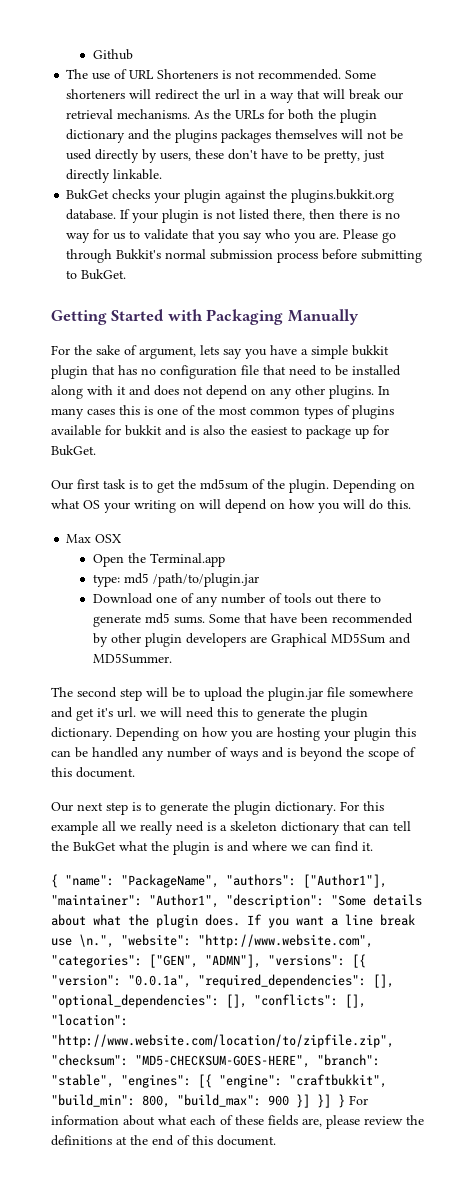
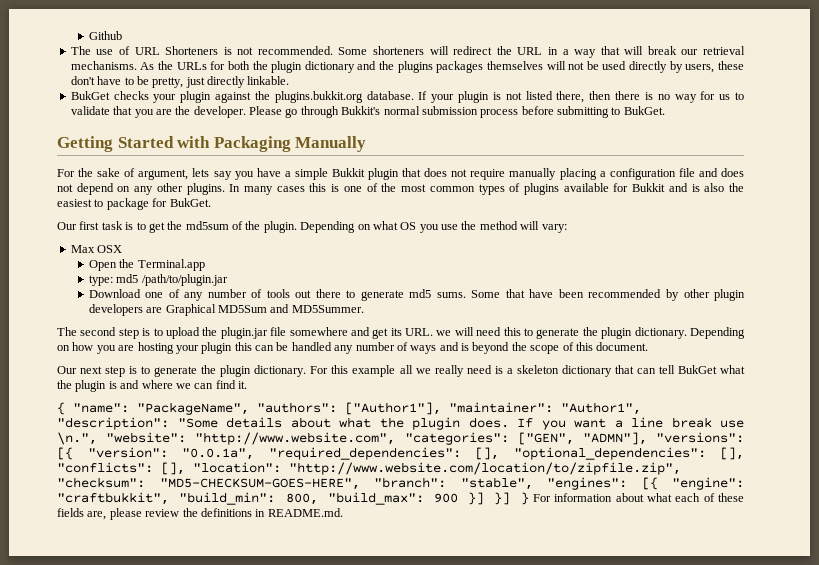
- Some shorteners will redirect the url in a way that will break our retrieval mechanisms.
+ Some shorteners will redirect the URL in a way that will break our retrieval mechanisms.
- If your plugin is not listed there, then there is no way for us to validate that you say who you are.
+ If your plugin is not listed there, then there is no way for us to validate that you are the developer.
- For the sake of argument, lets say you have a simple bukkit plugin that has no configuration file that need to be installed along with it and does not depend on any other plugins.
+ For the sake of argument, lets say you have a simple Bukkit plugin that does not require manually placing a configuration file and does not depend on any other plugins.
- In many cases this is one of the most common types of plugins available for bukkit and is also the easiest to package up for BukGet.
+ In many cases this is one of the most common types of plugins available for Bukkit and is also the easiest to package for BukGet.
- Depending on what OS your writing on will depend on how you will do this.
+ Depending on what OS you use the method will vary:
- The second step will be to upload the plugin.jar file somewhere and get it's url. we will need this to generate the plugin dictionary.
+ The second step is to upload the plugin.jar file somewhere and get its URL. we will need this to generate the plugin dictionary.
- For this example all we really need is a skeleton dictionary that can tell the BukGet what the plugin is and where we can find it.
+ For this example all we really need is a skeleton dictionary that can tell BukGet what the plugin is and where we can find it.
- If you want a line break use \n.", "website": "http://www.website.com", "categories": ["GEN", "ADMN"], "versions": [{ "version": "0.0.1a", "required_dependencies": [], "optional_dependencies": [], "conflicts": [], "location": "http://www.website.com/location/to/zipfile.zip", "checksum": "MD5-CHECKSUM-GOES-HERE", "branch": "stable", "engines": [{ "engine": "craftbukkit", "build_min": 800, "build_max": 900 }] }] } For information about what each of these fields are, please review the definitions at the end of this document.
+ If you want a line break use \n.", "website": "http://www.website.com", "categories": ["GEN", "ADMN"], "versions": [{ "version": "0.0.1a", "required_dependencies": [], "optional_dependencies": [], "conflicts": [], "location": "http://www.website.com/location/to/zipfile.zip", "checksum": "MD5-CHECKSUM-GOES-HERE", "branch": "stable", "engines": [{ "engine": "craftbukkit", "build_min": 800, "build_max": 900 }] }] } For information about what each of these fields are, please review the definitions in README.md.

